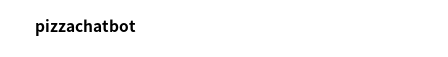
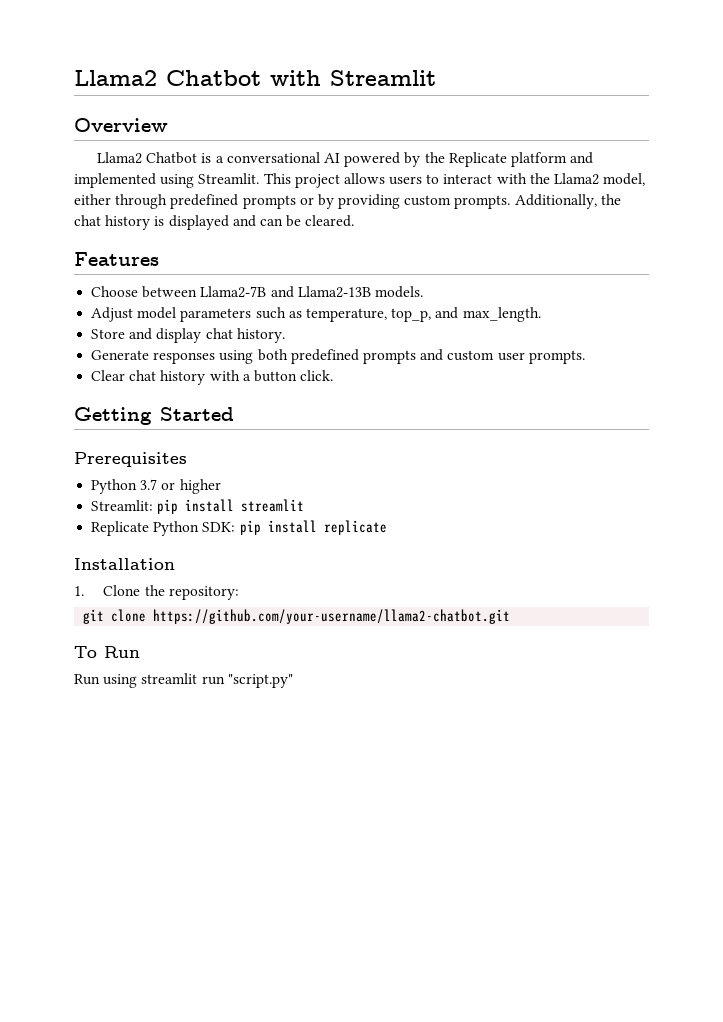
- pizzachatbot
+ Llama2 Chatbot with Streamlit
+ Overview
+ Llama2 Chatbot is a conversational AI powered by the Replicate platform and implemented using Streamlit. This project allows users to interact with the Llama2 model, either through predefined prompts or by providing custom prompts. Additionally, the chat history is displayed and can be cleared.
+ Features
+ Choose between Llama2-7B and Llama2-13B models.
+ Adjust model parameters such as temperature, top_p, and max_length.
+ Store and display chat history.
+ Generate responses using both predefined prompts and custom user prompts.
+ Clear chat history with a button click.
+ Getting Started
+ Prerequisites
+ Python 3.7 or higher
+ Streamlit: pip install streamlit
+ Replicate Python SDK: pip install replicate
+ Installation
+ 1. Clone the repository:
+ git clone https://github.com/your-username/llama2-chatbot.git
+ To Run
+ Run using streamlit run "script.py"

